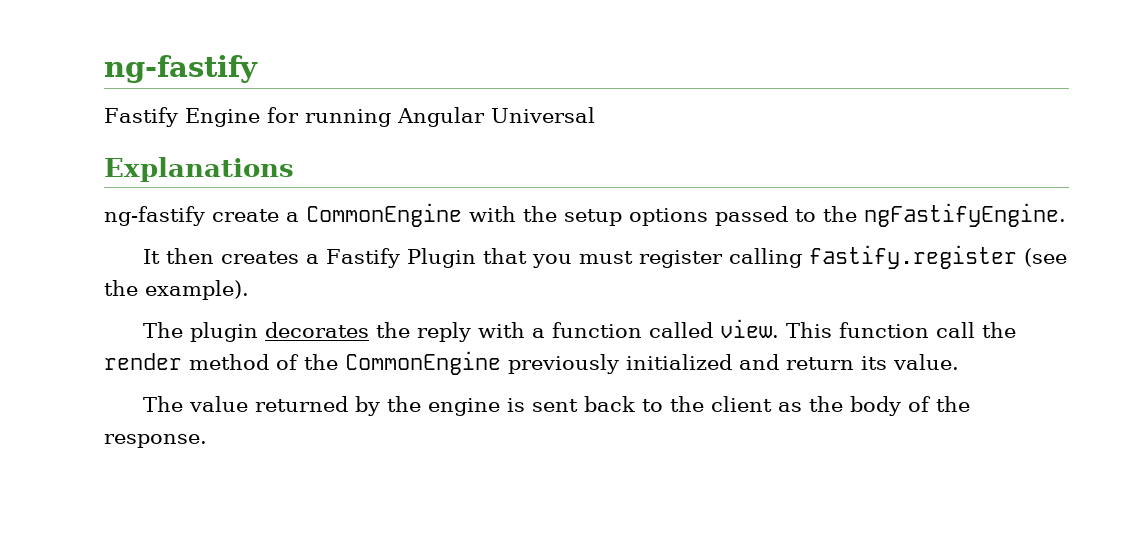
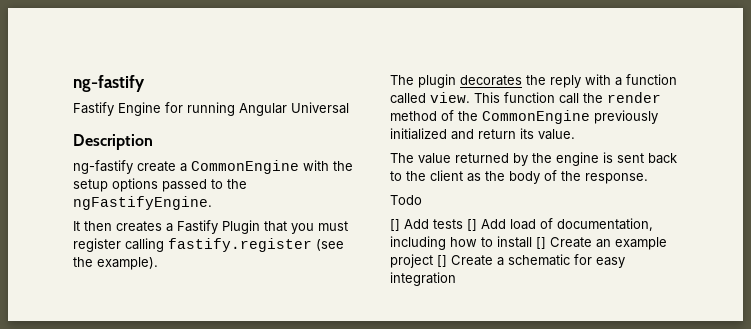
- Explanations
+ Description
+ Todo
+ [] Add tests [] Add load of documentation, including how to install [] Create an example project [] Create a schematic for easy integration

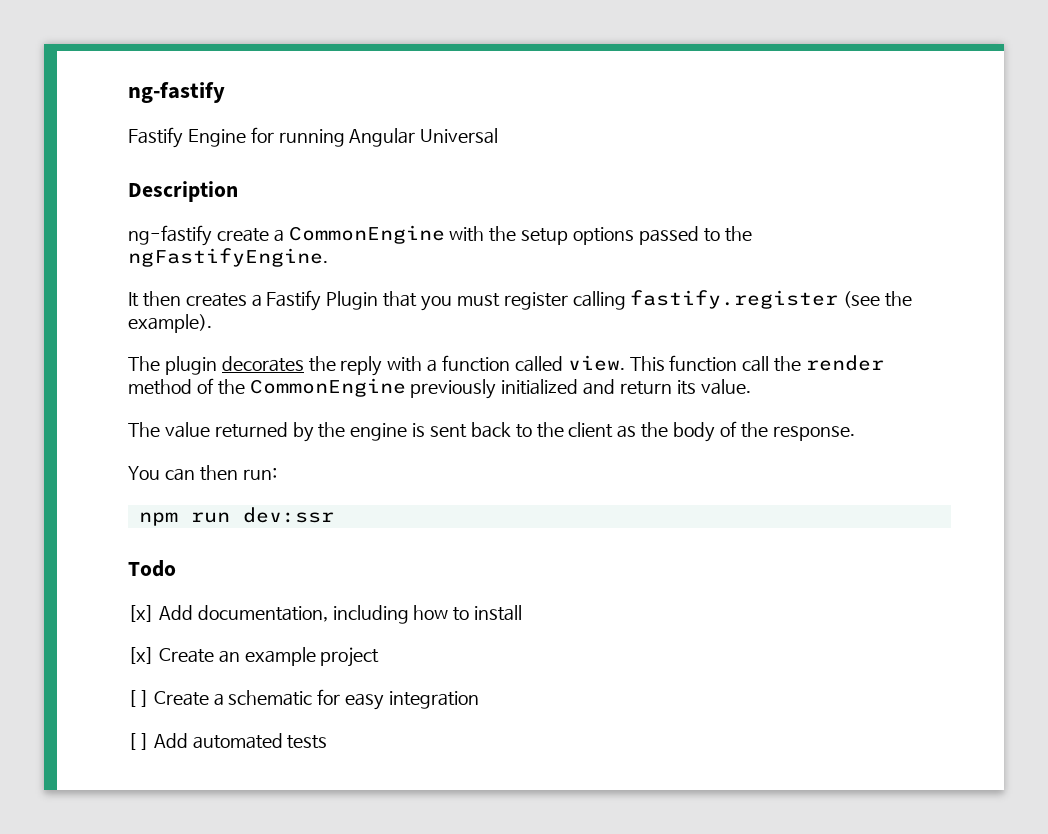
+ You can then run:
+ npm run dev:ssr
  Todo
- [] Add tests [] Add load of documentation, including how to install [] Create an example project [] Create a schematic for easy integration
+ [x] Add documentation, including how to install
+ [x] Create an example project
+ [ ] Create a schematic for easy integration
+ [ ] Add automated tests

